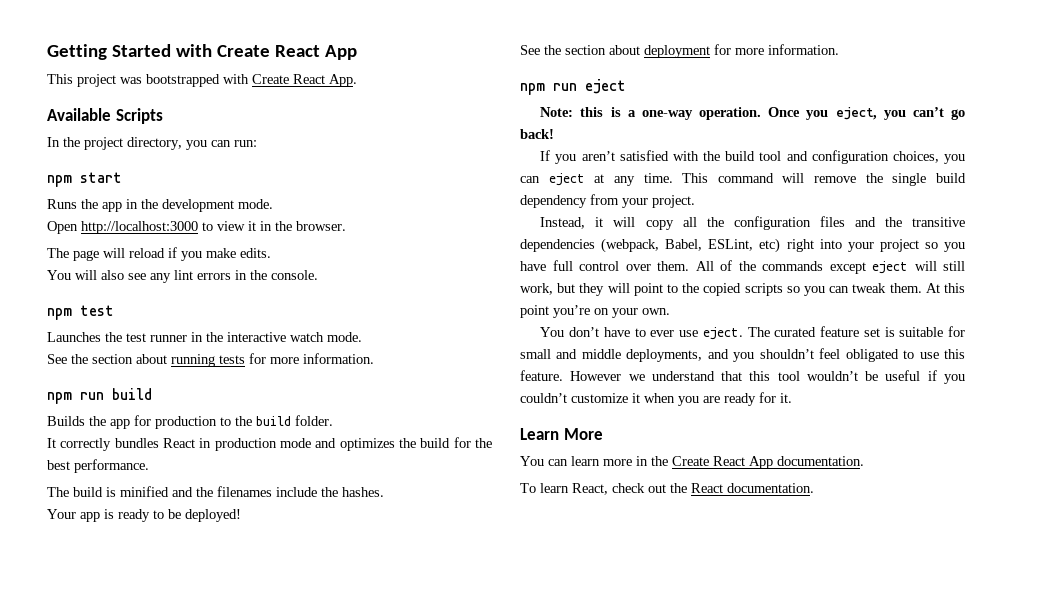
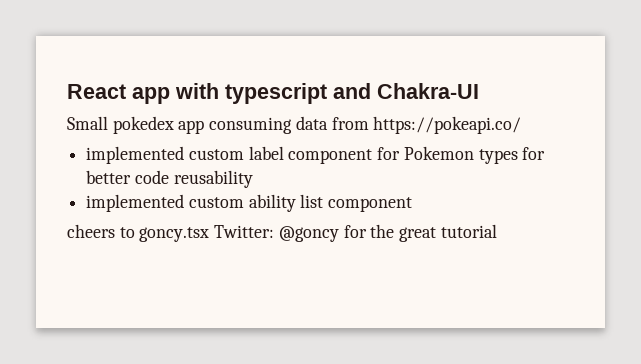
- Getting Started with Create React App
- This project was bootstrapped with Create React App.
- Available Scripts
- In the project directory, you can run:
- npm start
- Runs the app in the development mode.
- Open http://localhost:3000 to view it in the browser.
- The page will reload if you make edits.
- You will also see any lint errors in the console.
- npm test
- Launches the test runner in the interactive watch mode.
- See the section about running tests for more information.
- npm run build
- Builds the app for production to the build folder.
- It correctly bundles React in production mode and optimizes the build for the best performance.
- The build is minified and the filenames include the hashes.
- Your app is ready to be deployed!
- See the section about deployment for more information.
- npm run eject
- Note: this is a one-way operation. Once you eject, you can’t go back!
- If you aren’t satisfied with the build tool and configuration choices, you can eject at any time. This command will remove the single build dependency from your project.
- Instead, it will copy all the configuration files and the transitive dependencies (webpack, Babel, ESLint, etc) right into your project so you have full control over them. All of the commands except eject will still work, but they will point to the copied scripts so you can tweak them. At this point you’re on your own.
- You don’t have to ever use eject. The curated feature set is suitable for small and middle deployments, and you shouldn’t feel obligated to use this feature. However we understand that this tool wouldn’t be useful if you couldn’t customize it when you are ready for it.
- Learn More
- You can learn more in the Create React App documentation.
- To learn React, check out the React documentation.
+ React app with typescript and Chakra-UI
+ Small pokedex app consuming data from https://pokeapi.co/
+ implemented custom label component for Pokemon types for better code reusability
+ implemented custom ability list component
+ cheers to goncy.tsx Twitter: @goncy for the great tutorial

